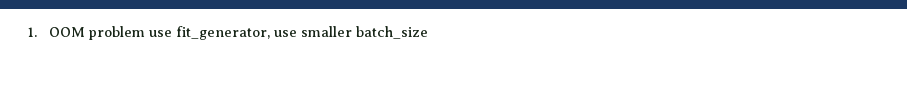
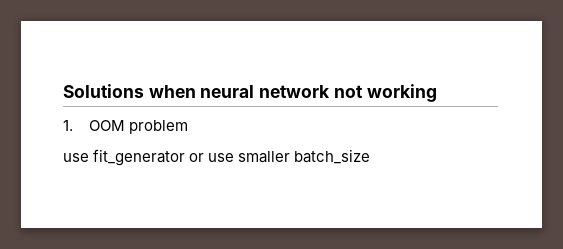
+ Solutions when neural network not working
- 1. OOM problem use fit_generator, use smaller batch_size
+ 1. OOM problem
+ use fit_generator or use smaller batch_size

